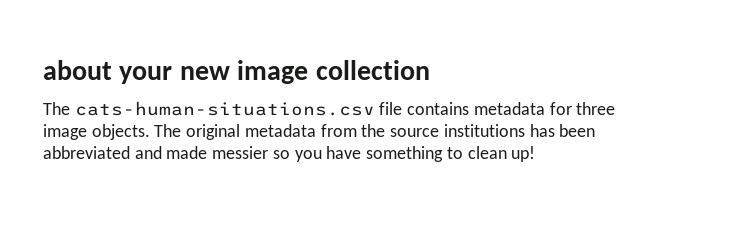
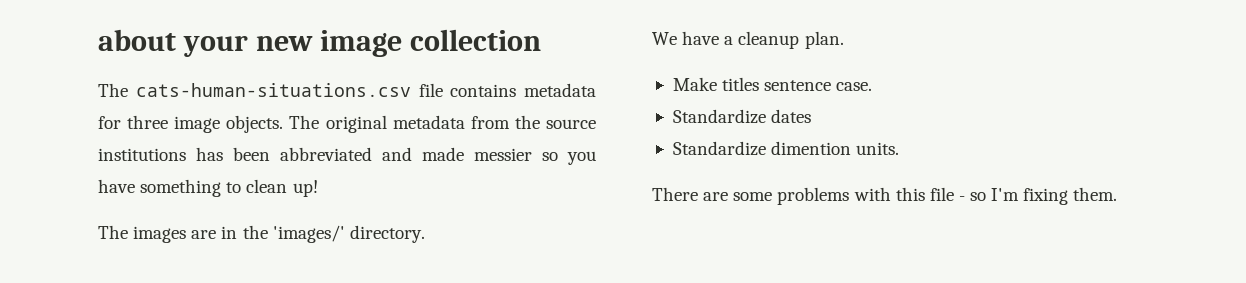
+ The images are in the 'images/' directory.
+ We have a cleanup plan.
+ Make titles sentence case.
+ Standardize dates
+ Standardize dimention units.
+ There are some problems with this file - so I'm fixing them.

